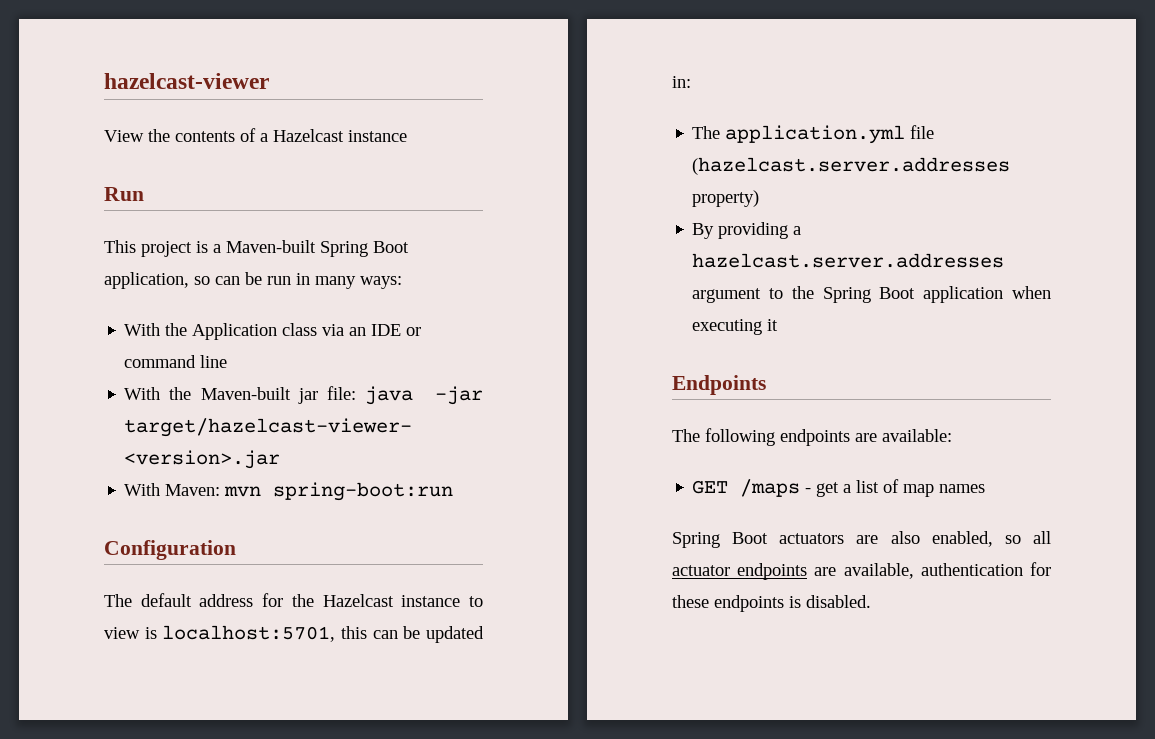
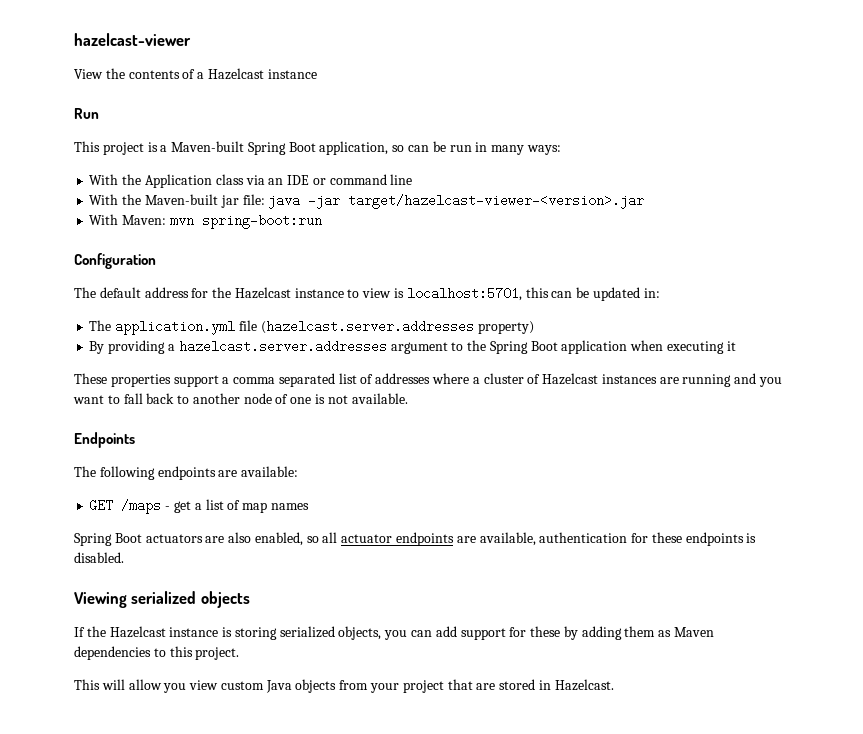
+ These properties support a comma separated list of addresses where a cluster of Hazelcast instances are running and you want to fall back to another node of one is not available.
+ Viewing serialized objects
+ If the Hazelcast instance is storing serialized objects, you can add support for these by adding them as Maven dependencies to this project.
+ This will allow you view custom Java objects from your project that are stored in Hazelcast.

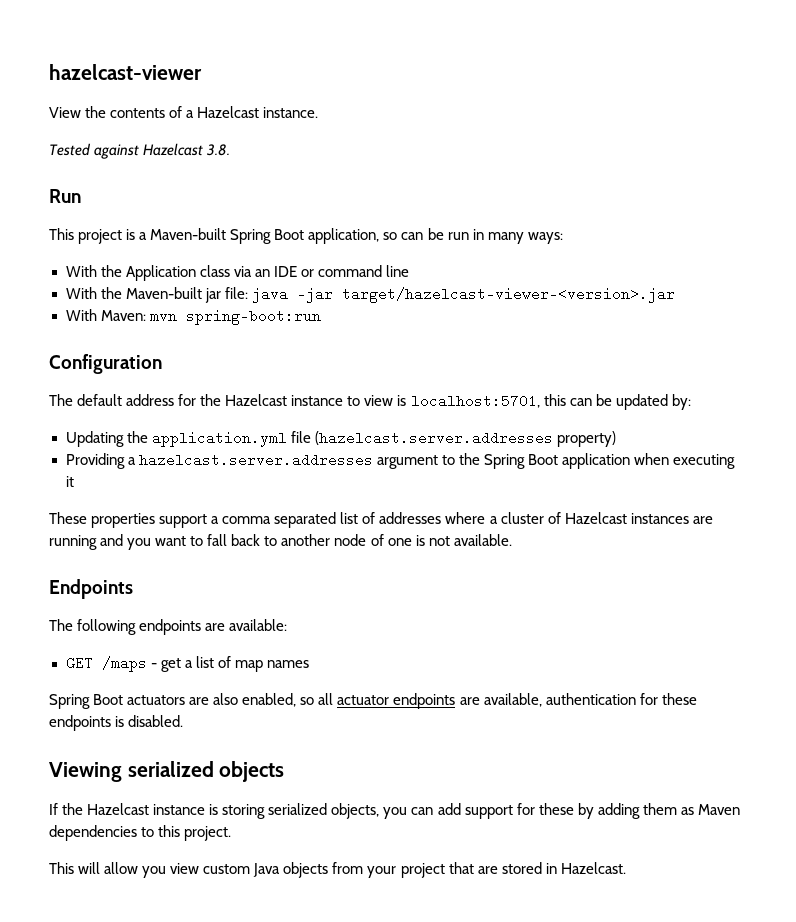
- View the contents of a Hazelcast instance
+ View the contents of a Hazelcast instance.
+ Tested against Hazelcast 3.8.
- The default address for the Hazelcast instance to view is localhost:5701, this can be updated in:
- The application.yml file (hazelcast.server.addresses property)
+ The default address for the Hazelcast instance to view is localhost:5701, this can be updated by:
+ Updating the application.yml file (hazelcast.server.addresses property)
- By providing a hazelcast.server.addresses argument to the Spring Boot application when executing it
+ Providing a hazelcast.server.addresses argument to the Spring Boot application when executing it

